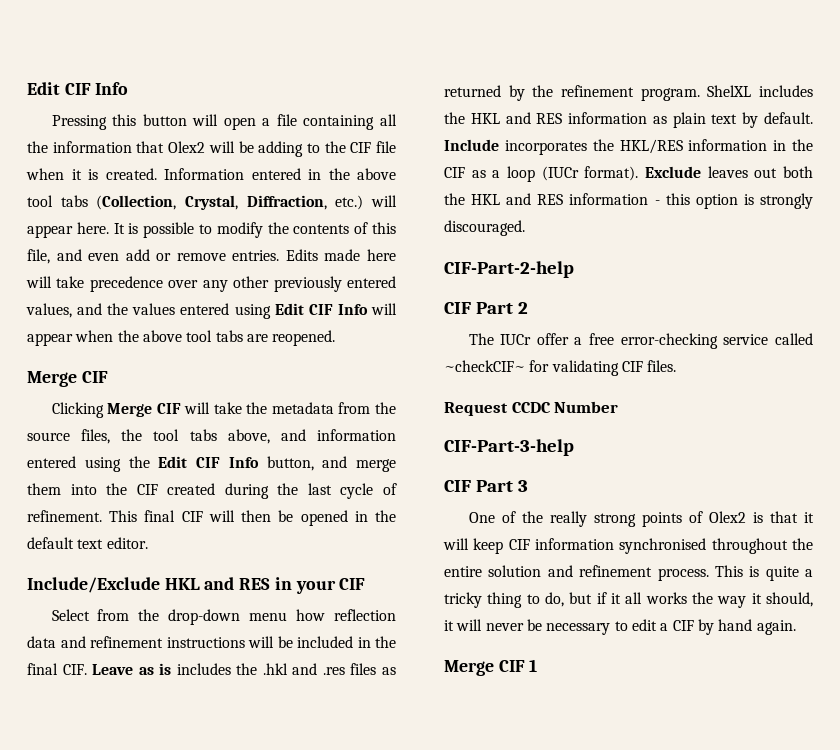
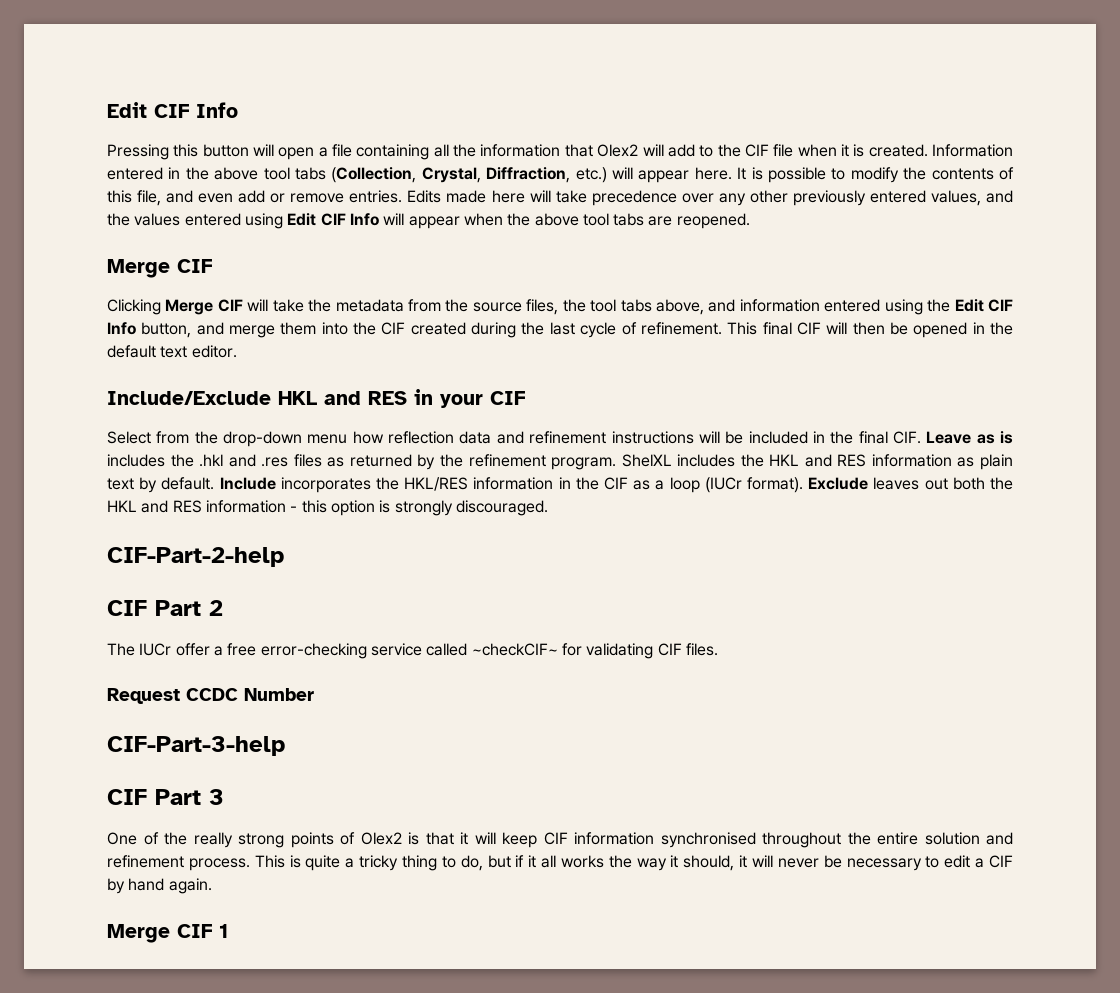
- Pressing this button will open a file containing all the information that Olex2 will be adding to the CIF file when it is created.
+ Pressing this button will open a file containing all the information that Olex2 will add to the CIF file when it is created.

